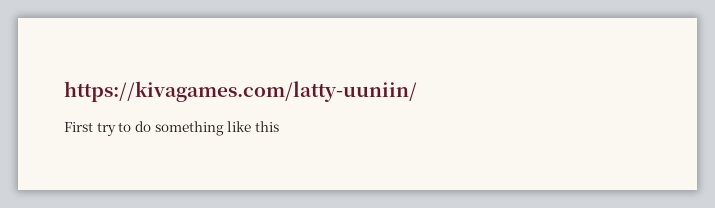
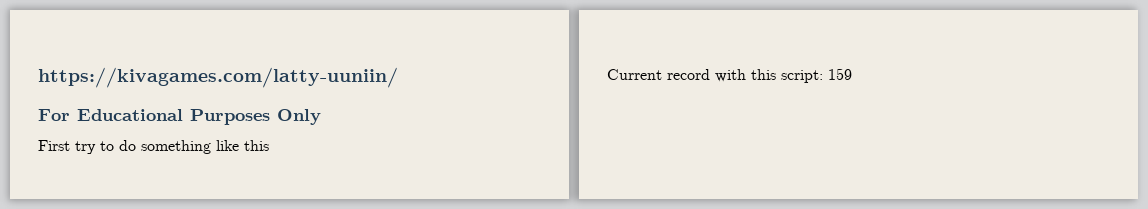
+ For Educational Purposes Only
+ Current record with this script: 159

